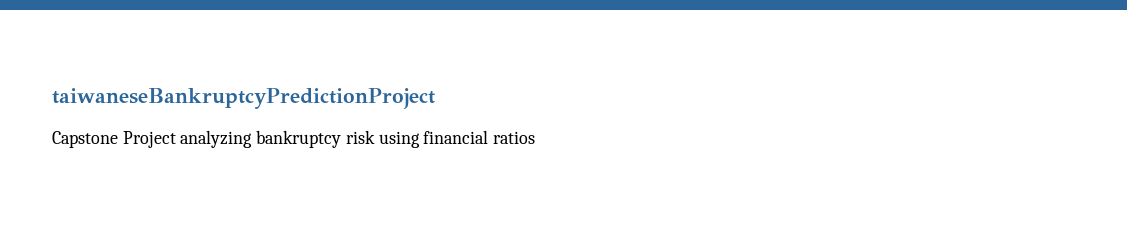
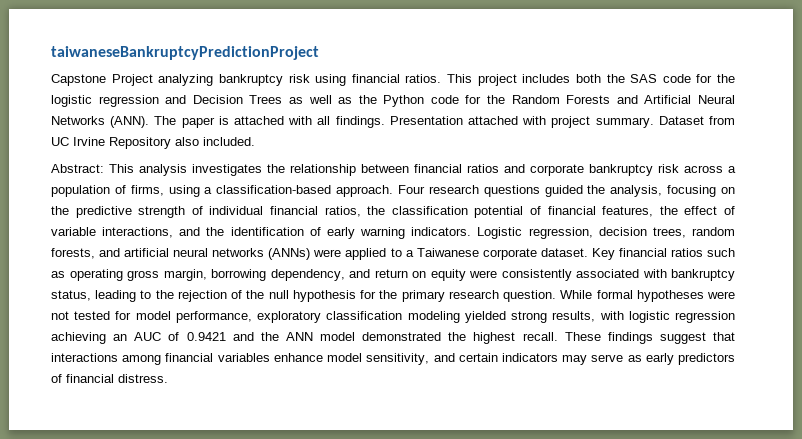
- Capstone Project analyzing bankruptcy risk using financial ratios
+ Capstone Project analyzing bankruptcy risk using financial ratios. This project includes both the SAS code for the logistic regression and Decision Trees as well as the Python code for the Random Forests and Artificial Neural Networks (ANN). The paper is attached with all findings. Presentation attached with project summary. Dataset from UC Irvine Repository also included.
+ Abstract: This analysis investigates the relationship between financial ratios and corporate bankruptcy risk across a population of firms, using a classification-based approach. Four research questions guided the analysis, focusing on the predictive strength of individual financial ratios, the classification potential of financial features, the effect of variable interactions, and the identification of early warning indicators. Logistic regression, decision trees, random forests, and artificial neural networks (ANNs) were applied to a Taiwanese corporate dataset. Key financial ratios such as operating gross margin, borrowing dependency, and return on equity were consistently associated with bankruptcy status, leading to the rejection of the null hypothesis for the primary research question. While formal hypotheses were not tested for model performance, exploratory classification modeling yielded strong results, with logistic regression achieving an AUC of 0.9421 and the ANN model demonstrated the highest recall. These findings suggest that interactions among financial variables enhance model sensitivity, and certain indicators may serve as early predictors of financial distress.

